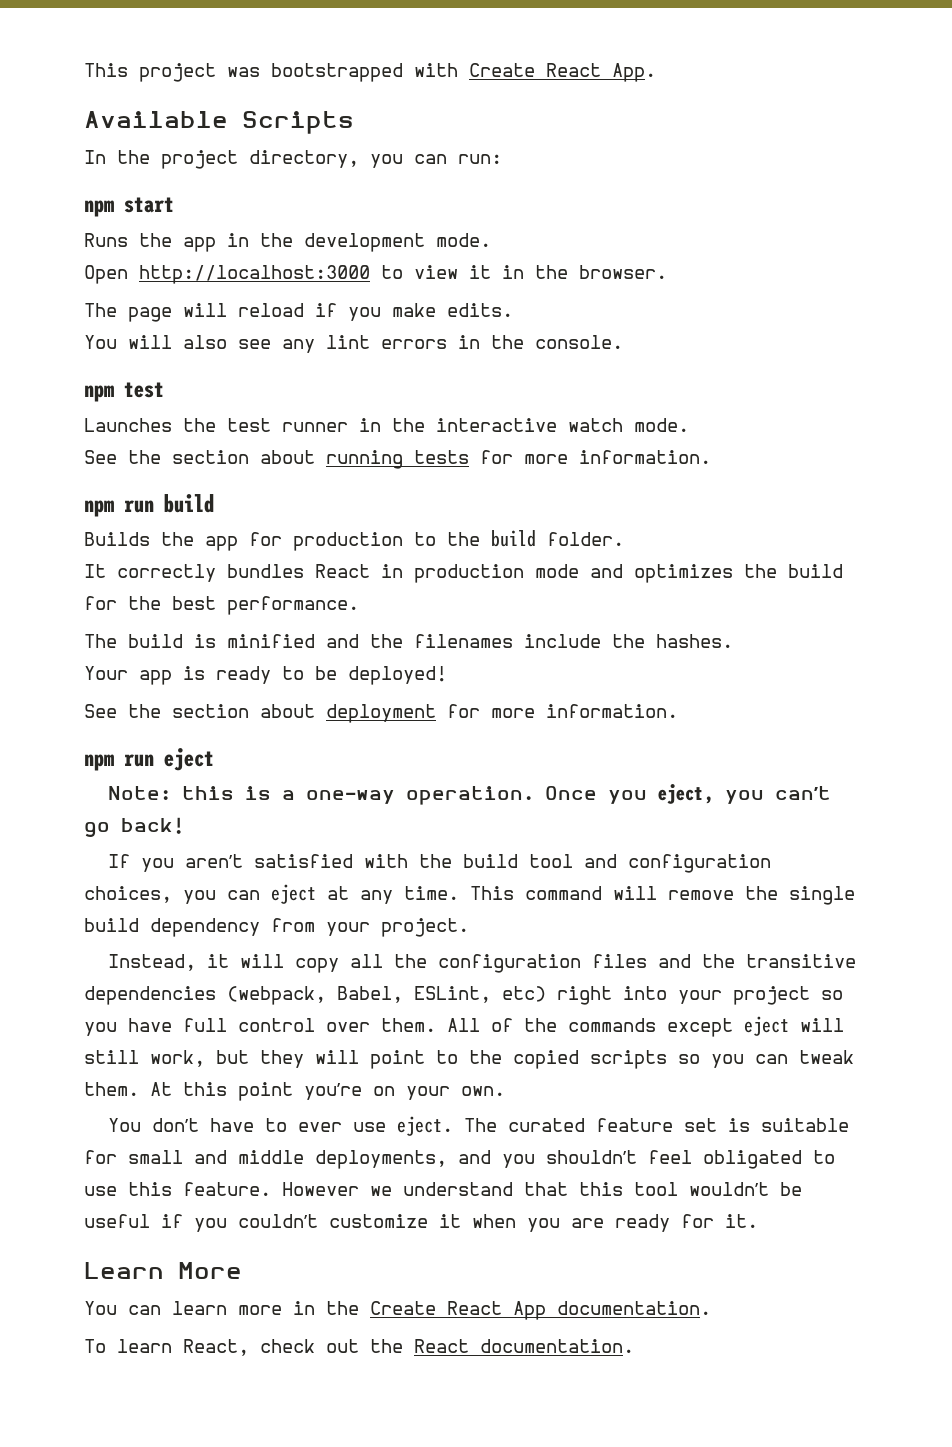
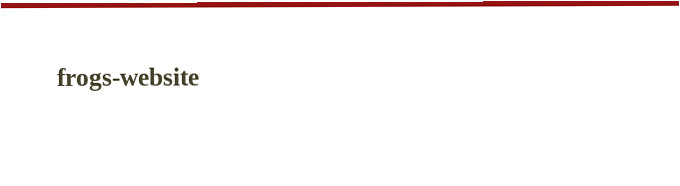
- This project was bootstrapped with Create React App.
- Available Scripts
- In the project directory, you can run:
- npm start
- Runs the app in the development mode.
- Open http://localhost:3000 to view it in the browser.
- The page will reload if you make edits.
- You will also see any lint errors in the console.
- npm test
- Launches the test runner in the interactive watch mode.
- See the section about running tests for more information.
- npm run build
- Builds the app for production to the build folder.
- It correctly bundles React in production mode and optimizes the build for the best performance.
- The build is minified and the filenames include the hashes.
- Your app is ready to be deployed!
- See the section about deployment for more information.
- npm run eject
- Note: this is a one-way operation. Once you eject, you can’t go back!
- If you aren’t satisfied with the build tool and configuration choices, you can eject at any time. This command will remove the single build dependency from your project.
- Instead, it will copy all the configuration files and the transitive dependencies (webpack, Babel, ESLint, etc) right into your project so you have full control over them. All of the commands except eject will still work, but they will point to the copied scripts so you can tweak them. At this point you’re on your own.
- You don’t have to ever use eject. The curated feature set is suitable for small and middle deployments, and you shouldn’t feel obligated to use this feature. However we understand that this tool wouldn’t be useful if you couldn’t customize it when you are ready for it.
- Learn More
- You can learn more in the Create React App documentation.
- To learn React, check out the React documentation.
+ frogs-website

